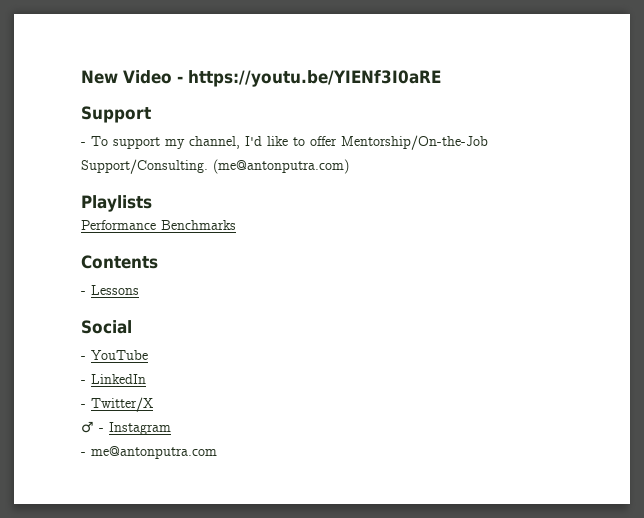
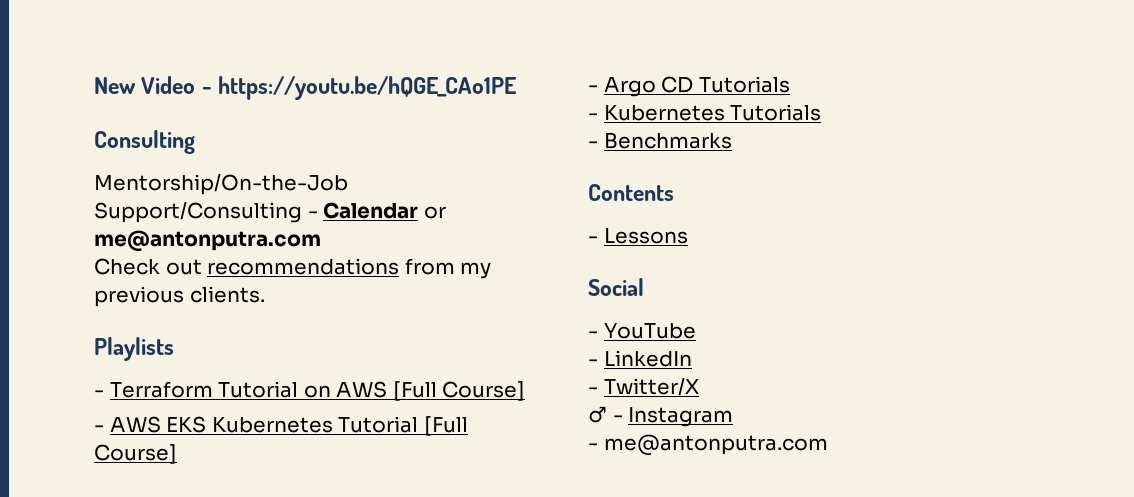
- New Video - https://youtu.be/YIENf3I0aRE
- Support
- - To support my channel, I'd like to offer Mentorship/On-the-Job Support/Consulting. (me@antonputra.com)
+ New Video - https://youtu.be/hQGE_CAo1PE
+ Consulting
+ Mentorship/On-the-Job Support/Consulting - Calendar or me@antonputra.com
+ Check out recommendations from my previous clients.
  Playlists
- Performance Benchmarks
+ - Terraform Tutorial on AWS [Full Course]
+ - AWS EKS Kubernetes Tutorial [Full Course]
+ - Argo CD Tutorials
+ - Kubernetes Tutorials
+ - Benchmarks

